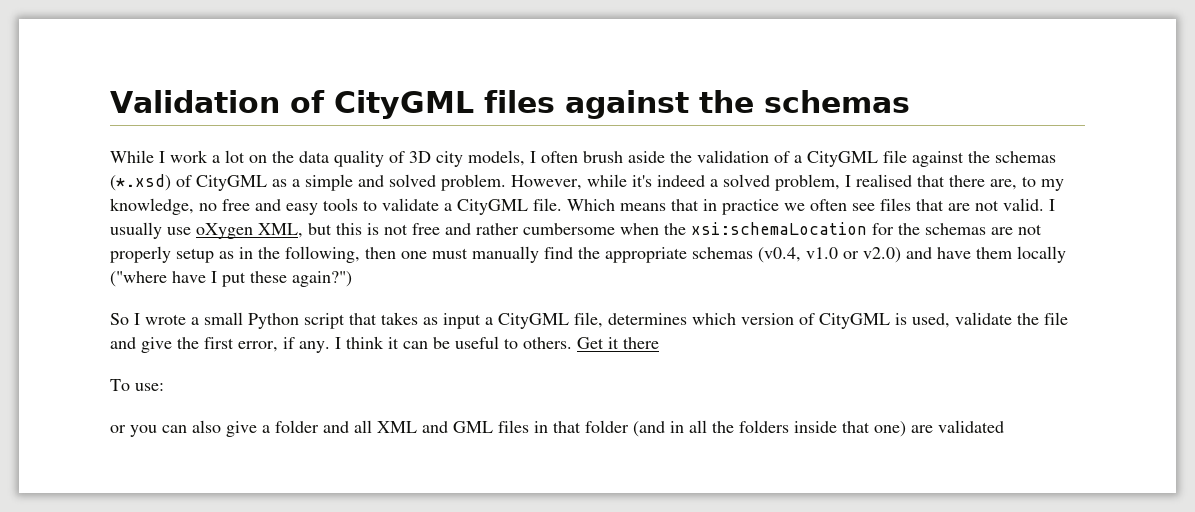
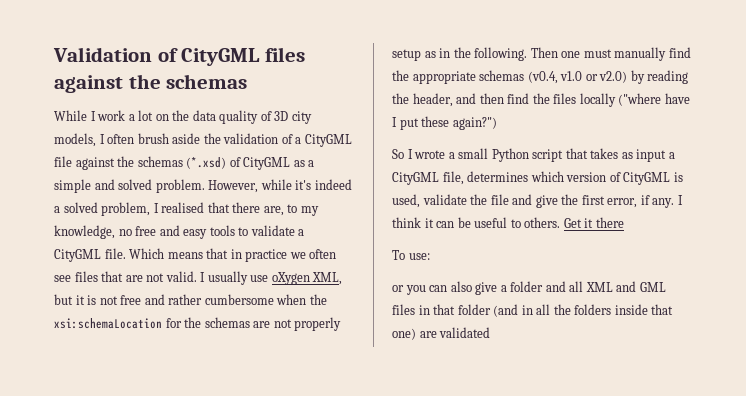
- I usually use oXygen XML, but this is not free and rather cumbersome when the xsi:schemaLocation for the schemas are not properly setup as in the following, then one must manually find the appropriate schemas (v0.4, v1.0 or v2.0) and have them locally ("where have I put these again?")
+ I usually use oXygen XML, but it is not free and rather cumbersome when the xsi:schemaLocation for the schemas are not properly setup as in the following. Then one must manually find the appropriate schemas (v0.4, v1.0 or v2.0) by reading the header, and then find the files locally ("where have I put these again?")

